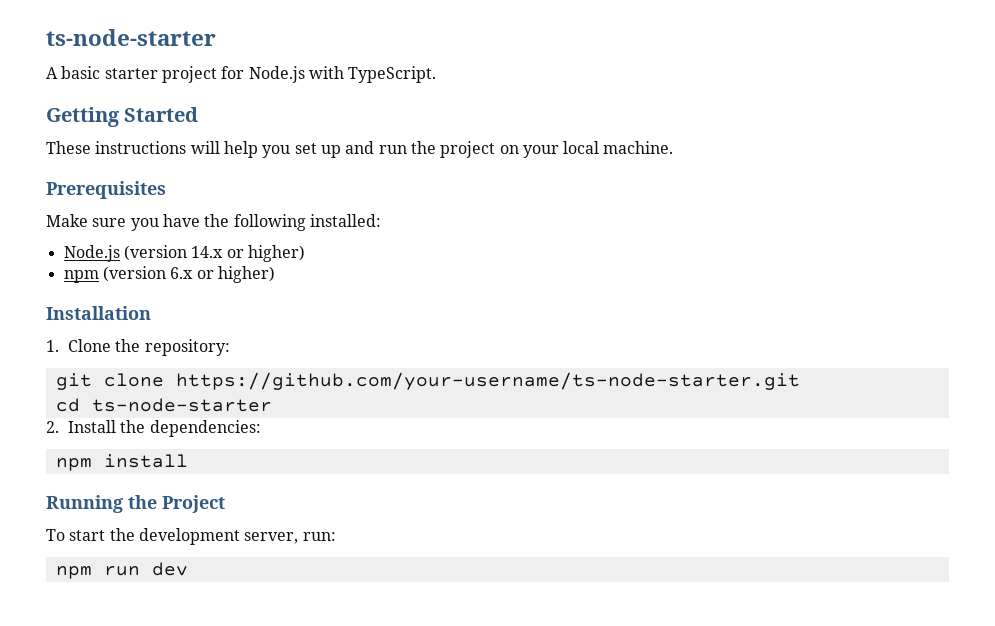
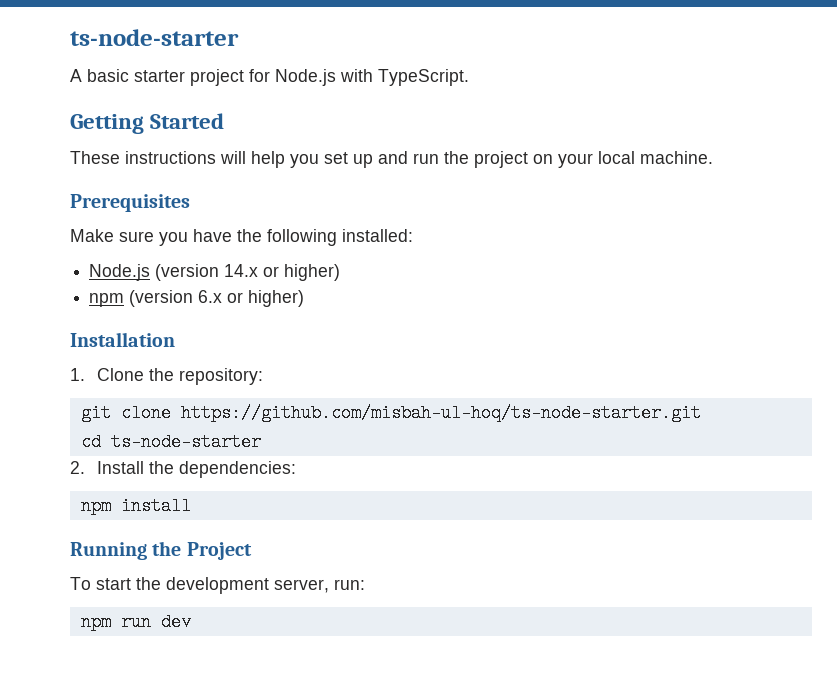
- git clone https://github.com/your-username/ts-node-starter.git
+ git clone https://github.com/misbah-ul-hoq/ts-node-starter.git

